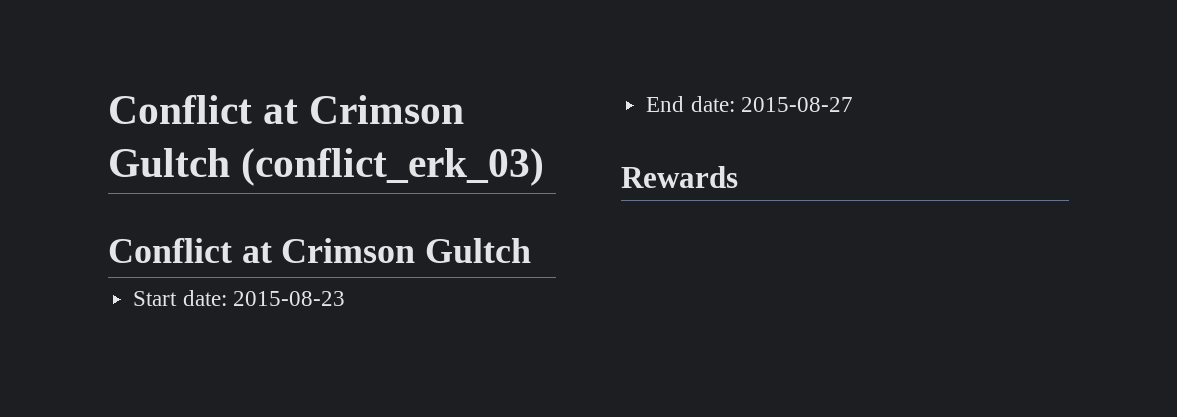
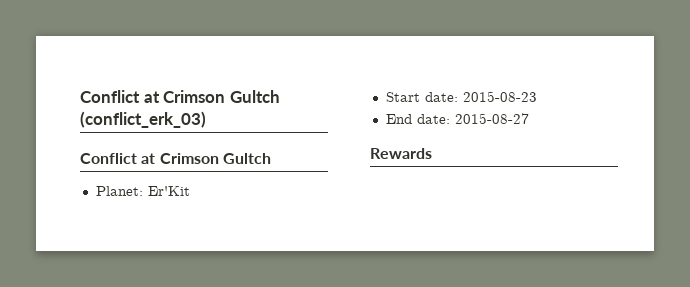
+ Planet: Er'Kit

